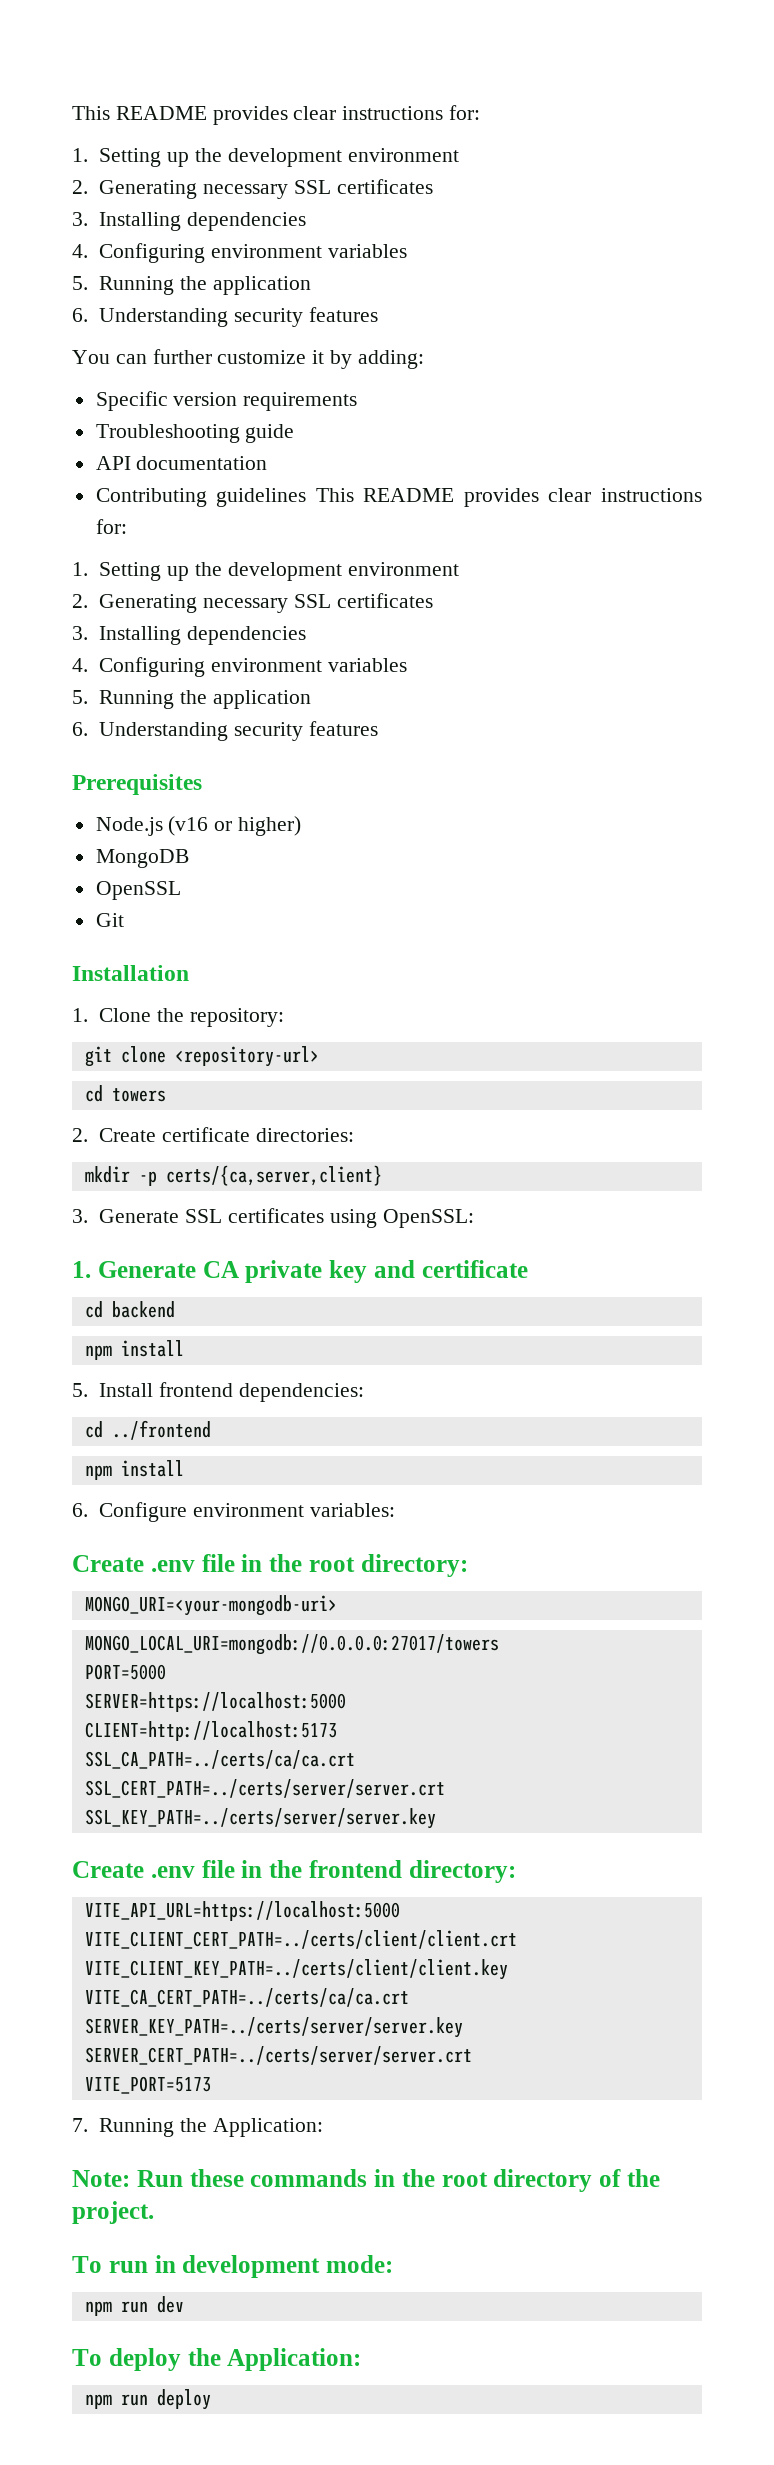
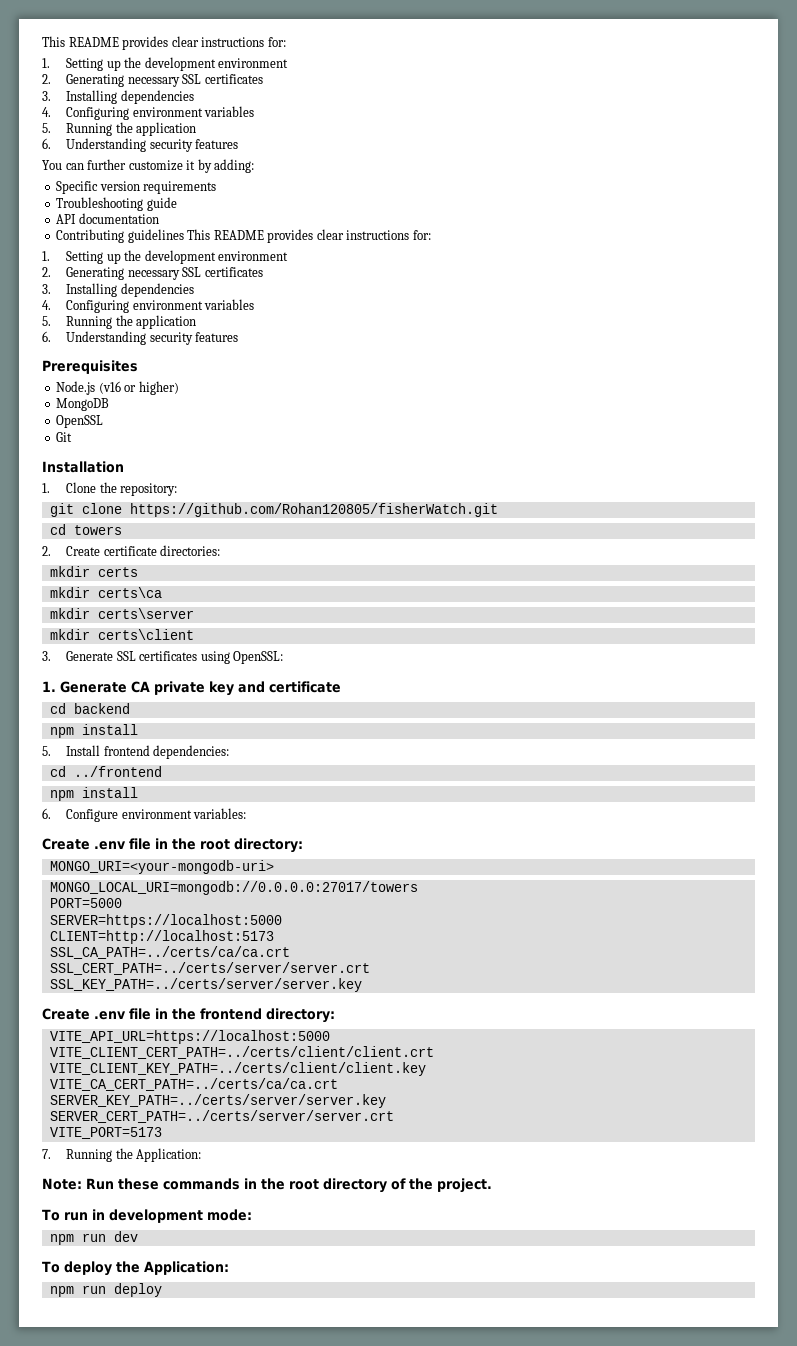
- git clone <repository-url>
+ git clone https://github.com/Rohan120805/fisherWatch.git
- mkdir -p certs/{ca,server,client}
+ mkdir certs
+ mkdir certs\ca
+ mkdir certs\server
+ mkdir certs\client

